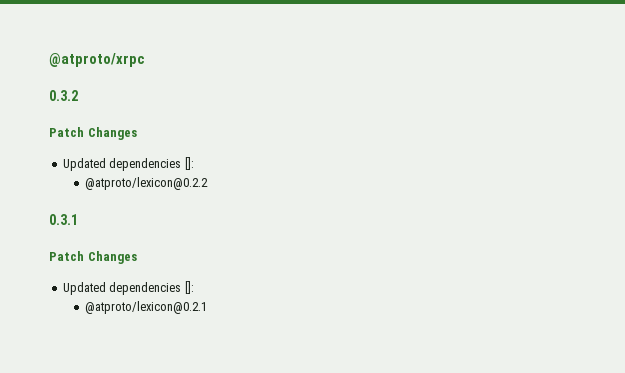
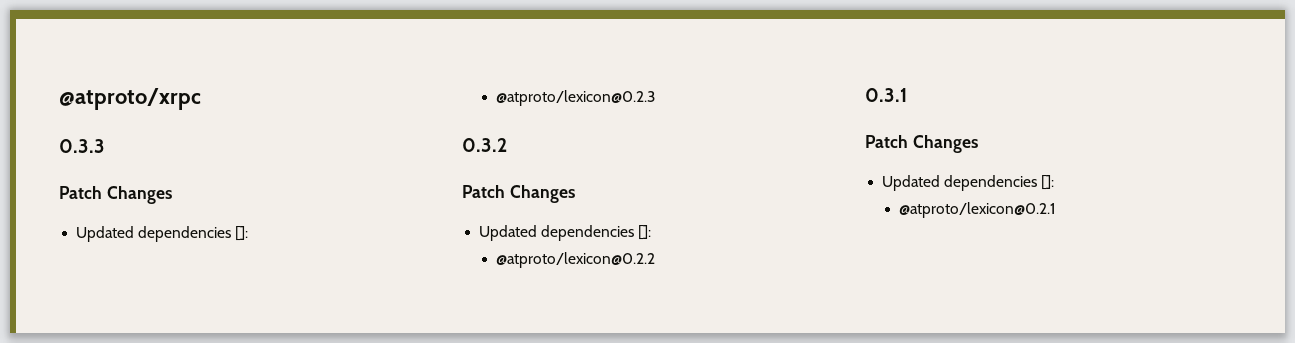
+ 0.3.3
+ Patch Changes
+ Updated dependencies []:
+ @atproto/lexicon@0.2.3

